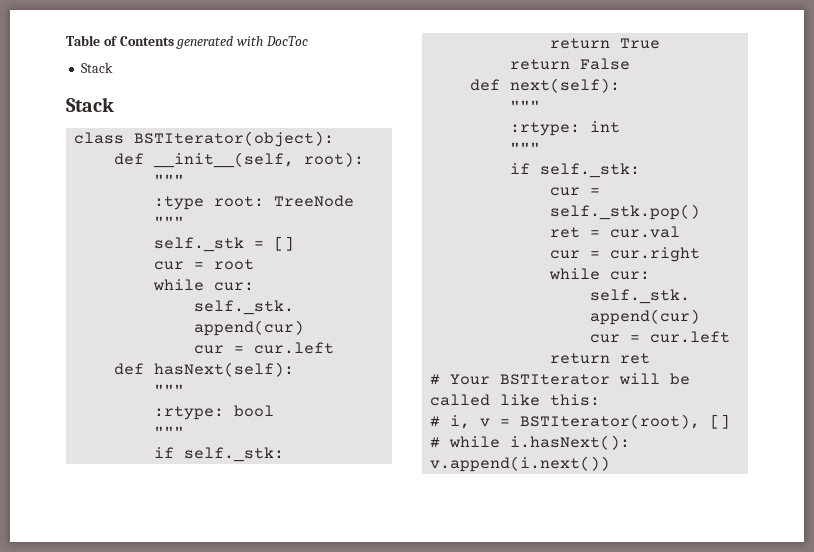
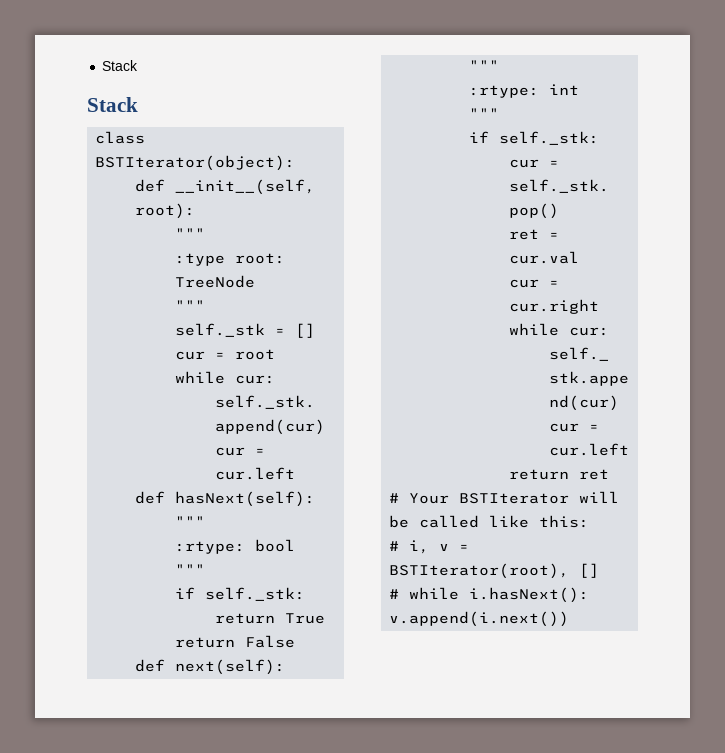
- Table of Contents generated with DocToc

